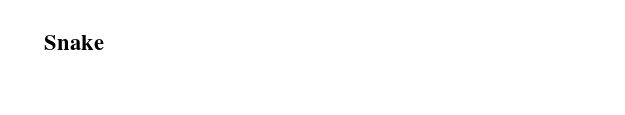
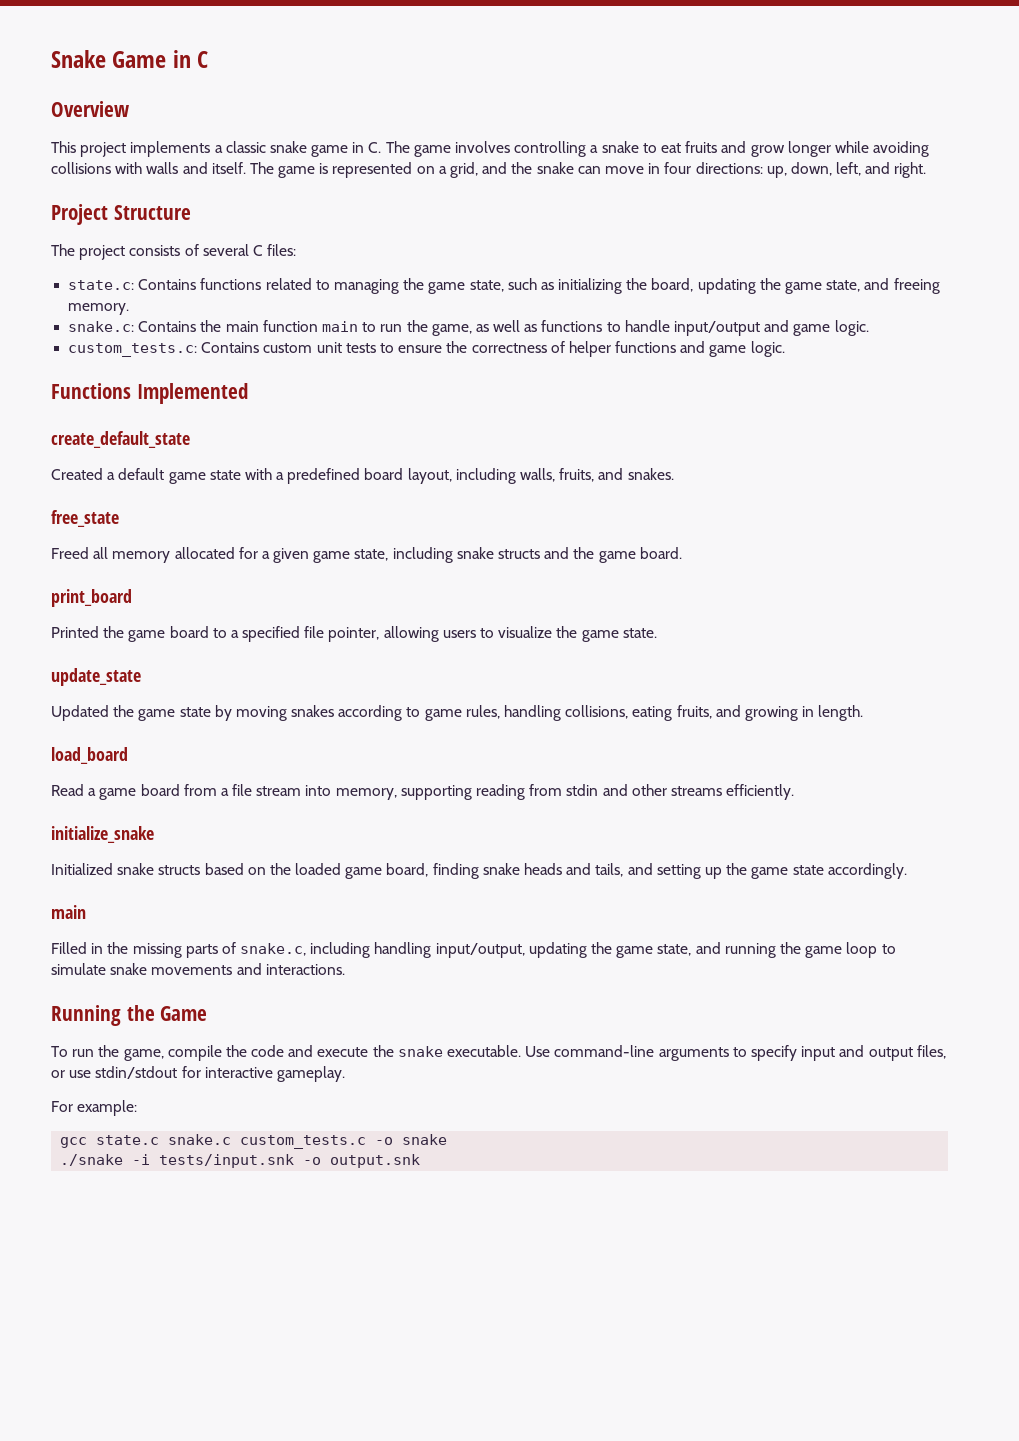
- Snake
+ Snake Game in C
+ Overview
+ This project implements a classic snake game in C. The game involves controlling a snake to eat fruits and grow longer while avoiding collisions with walls and itself. The game is represented on a grid, and the snake can move in four directions: up, down, left, and right.
+ Project Structure
+ The project consists of several C files:
+ state.c: Contains functions related to managing the game state, such as initializing the board, updating the game state, and freeing memory.
+ snake.c: Contains the main function main to run the game, as well as functions to handle input/output and game logic.
+ custom_tests.c: Contains custom unit tests to ensure the correctness of helper functions and game logic.
+ Functions Implemented
+ create_default_state
+ Created a default game state with a predefined board layout, including walls, fruits, and snakes.
+ free_state
+ Freed all memory allocated for a given game state, including snake structs and the game board.
+ print_board
+ Printed the game board to a specified file pointer, allowing users to visualize the game state.
+ update_state
+ Updated the game state by moving snakes according to game rules, handling collisions, eating fruits, and growing in length.
+ load_board
+ Read a game board from a file stream into memory, supporting reading from stdin and other streams efficiently.
+ initialize_snake
+ Initialized snake structs based on the loaded game board, finding snake heads and tails, and setting up the game state accordingly.
+ main
+ Filled in the missing parts of snake.c, including handling input/output, updating the game state, and running the game loop to simulate snake movements and interactions.
+ Running the Game
+ To run the game, compile the code and execute the snake executable. Use command-line arguments to specify input and output files, or use stdin/stdout for interactive gameplay.
+ For example:
+ gcc state.c snake.c custom_tests.c -o snake
+ ./snake -i tests/input.snk -o output.snk

